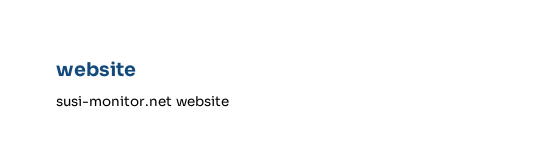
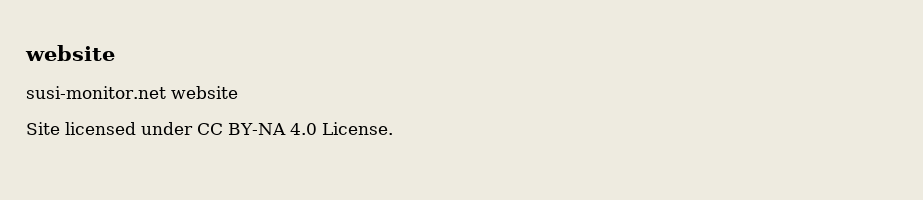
+ Site licensed under CC BY-NA 4.0 License.

